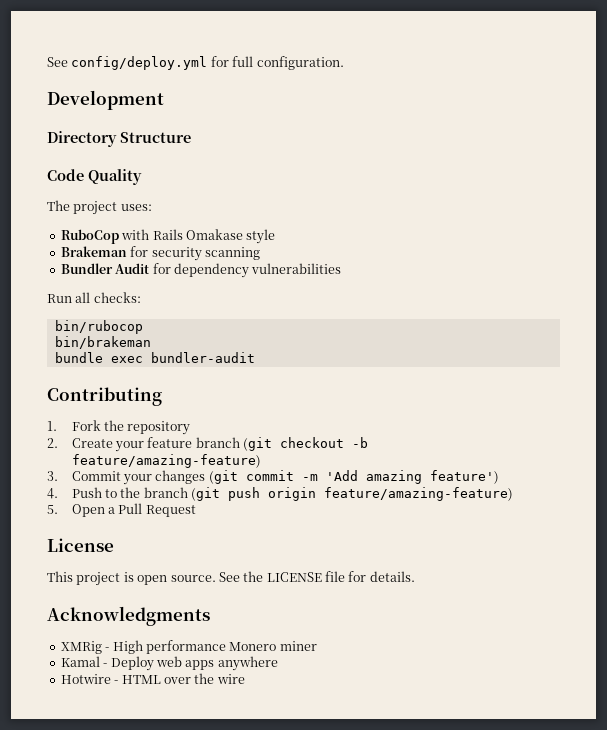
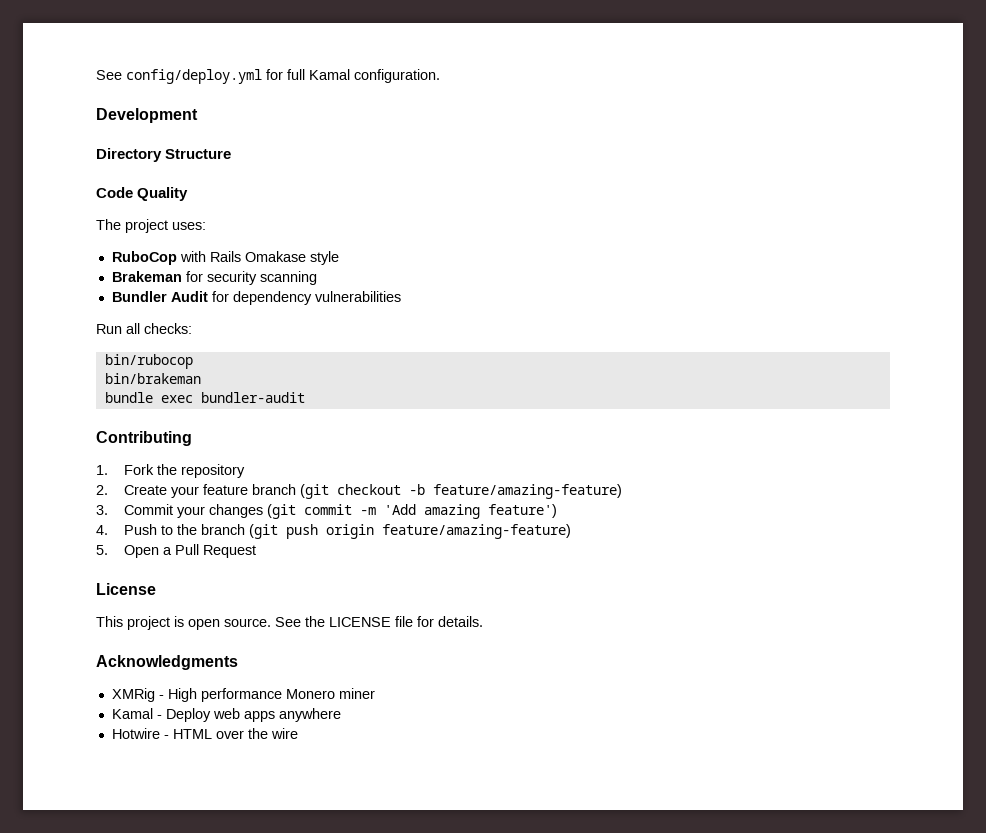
- See config/deploy.yml for full configuration.
+ See config/deploy.yml for full Kamal configuration.

